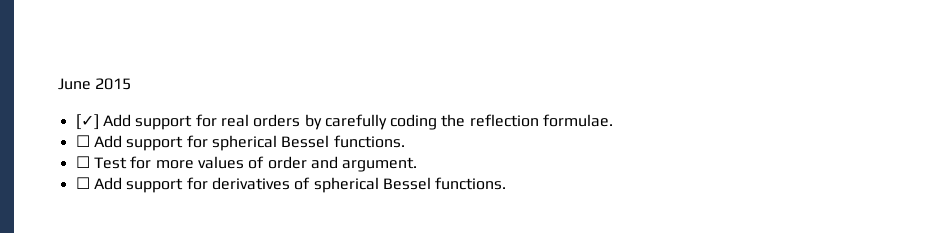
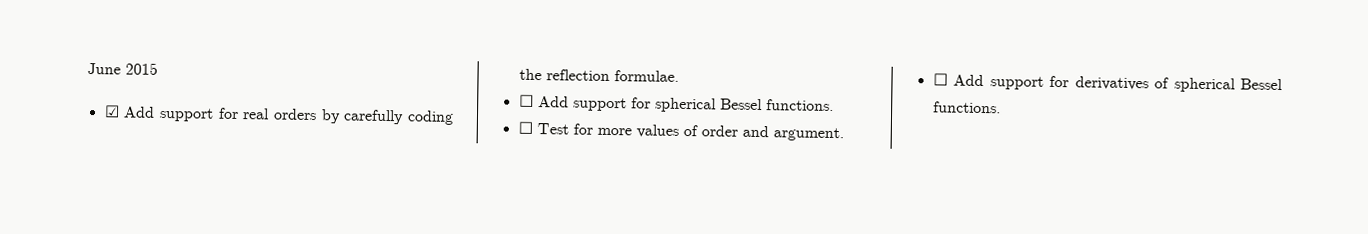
- [✓] Add support for real orders by carefully coding the reflection formulae.
+ ☑ Add support for real orders by carefully coding the reflection formulae.

